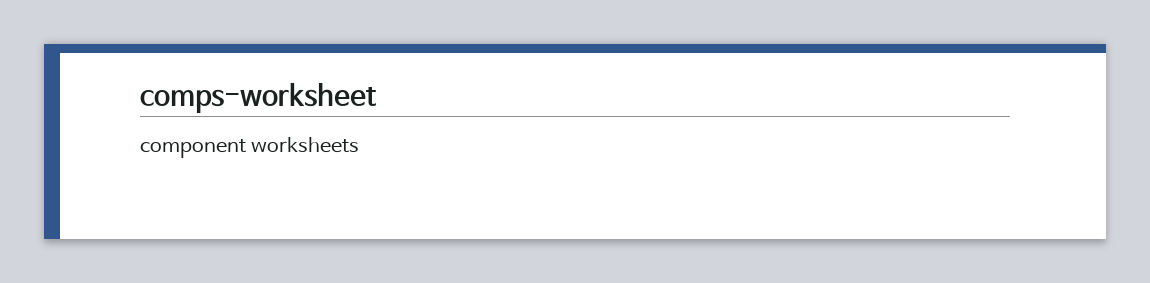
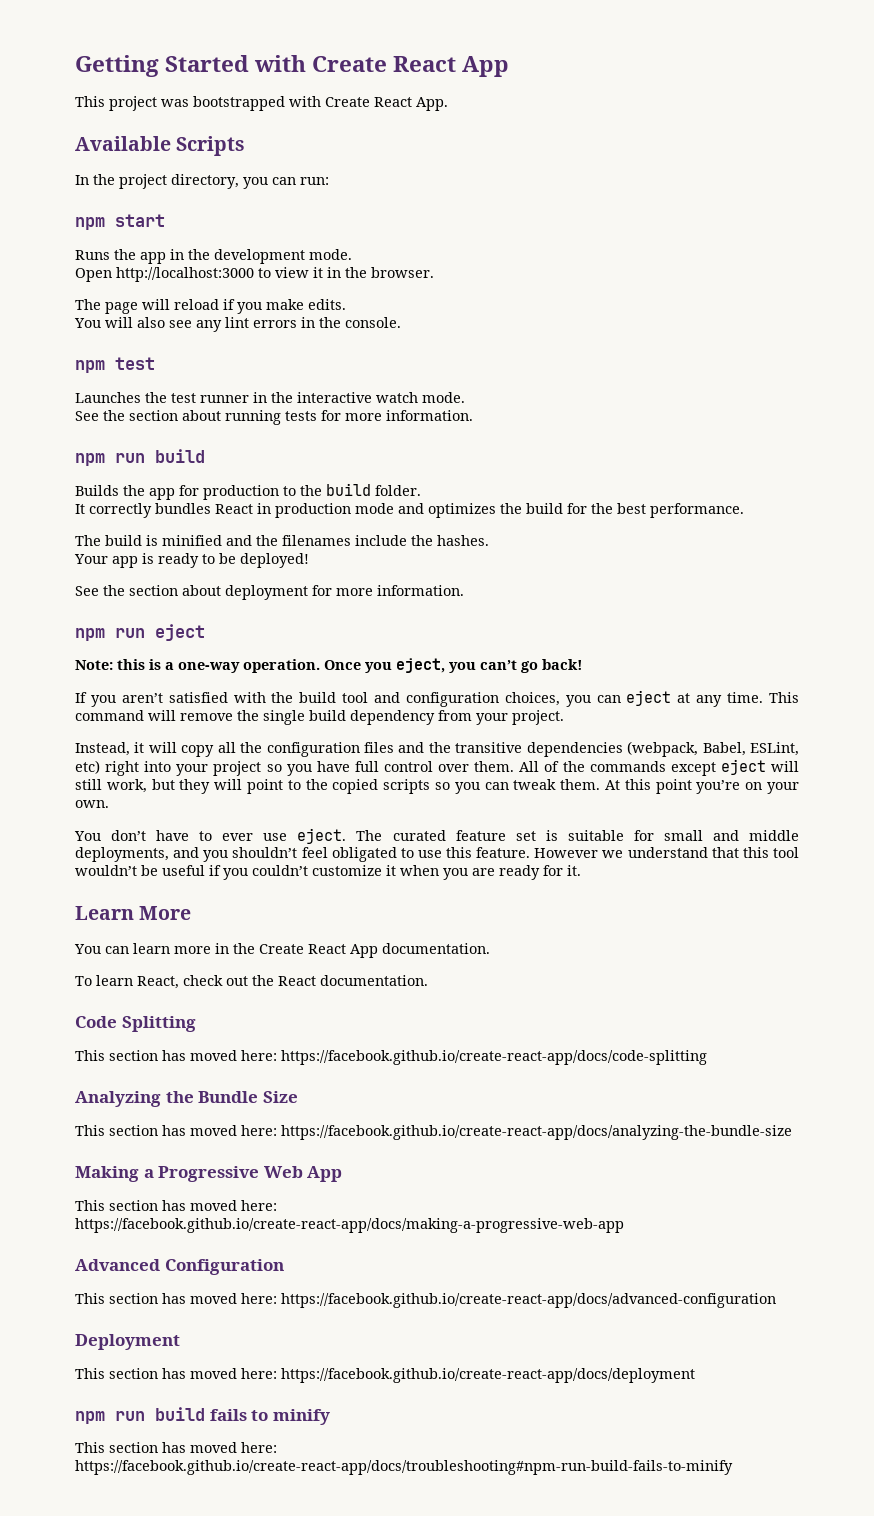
- comps-worksheet
- component worksheets
+ Getting Started with Create React App
+ This project was bootstrapped with Create React App.
+ Available Scripts
+ In the project directory, you can run:
+ npm start
+ Runs the app in the development mode.
+ Open http://localhost:3000 to view it in the browser.
+ The page will reload if you make edits.
+ You will also see any lint errors in the console.
+ npm test
+ Launches the test runner in the interactive watch mode.
+ See the section about running tests for more information.
+ npm run build
+ Builds the app for production to the build folder.
+ It correctly bundles React in production mode and optimizes the build for the best performance.
+ The build is minified and the filenames include the hashes.
+ Your app is ready to be deployed!
+ See the section about deployment for more information.
+ npm run eject
+ Note: this is a one-way operation. Once you eject, you can’t go back!
+ If you aren’t satisfied with the build tool and configuration choices, you can eject at any time. This command will remove the single build dependency from your project.
+ Instead, it will copy all the configuration files and the transitive dependencies (webpack, Babel, ESLint, etc) right into your project so you have full control over them. All of the commands except eject will still work, but they will point to the copied scripts so you can tweak them. At this point you’re on your own.
+ You don’t have to ever use eject. The curated feature set is suitable for small and middle deployments, and you shouldn’t feel obligated to use this feature. However we understand that this tool wouldn’t be useful if you couldn’t customize it when you are ready for it.
+ Learn More
+ You can learn more in the Create React App documentation.
+ To learn React, check out the React documentation.
+ Code Splitting
+ This section has moved here: https://facebook.github.io/create-react-app/docs/code-splitting
+ Analyzing the Bundle Size
+ This section has moved here: https://facebook.github.io/create-react-app/docs/analyzing-the-bundle-size
+ Making a Progressive Web App
+ This section has moved here: https://facebook.github.io/create-react-app/docs/making-a-progressive-web-app
+ Advanced Configuration
+ This section has moved here: https://facebook.github.io/create-react-app/docs/advanced-configuration
+ Deployment
+ This section has moved here: https://facebook.github.io/create-react-app/docs/deployment
+ npm run build fails to minify
+ This section has moved here: https://facebook.github.io/create-react-app/docs/troubleshooting#npm-run-build-fails-to-minify

